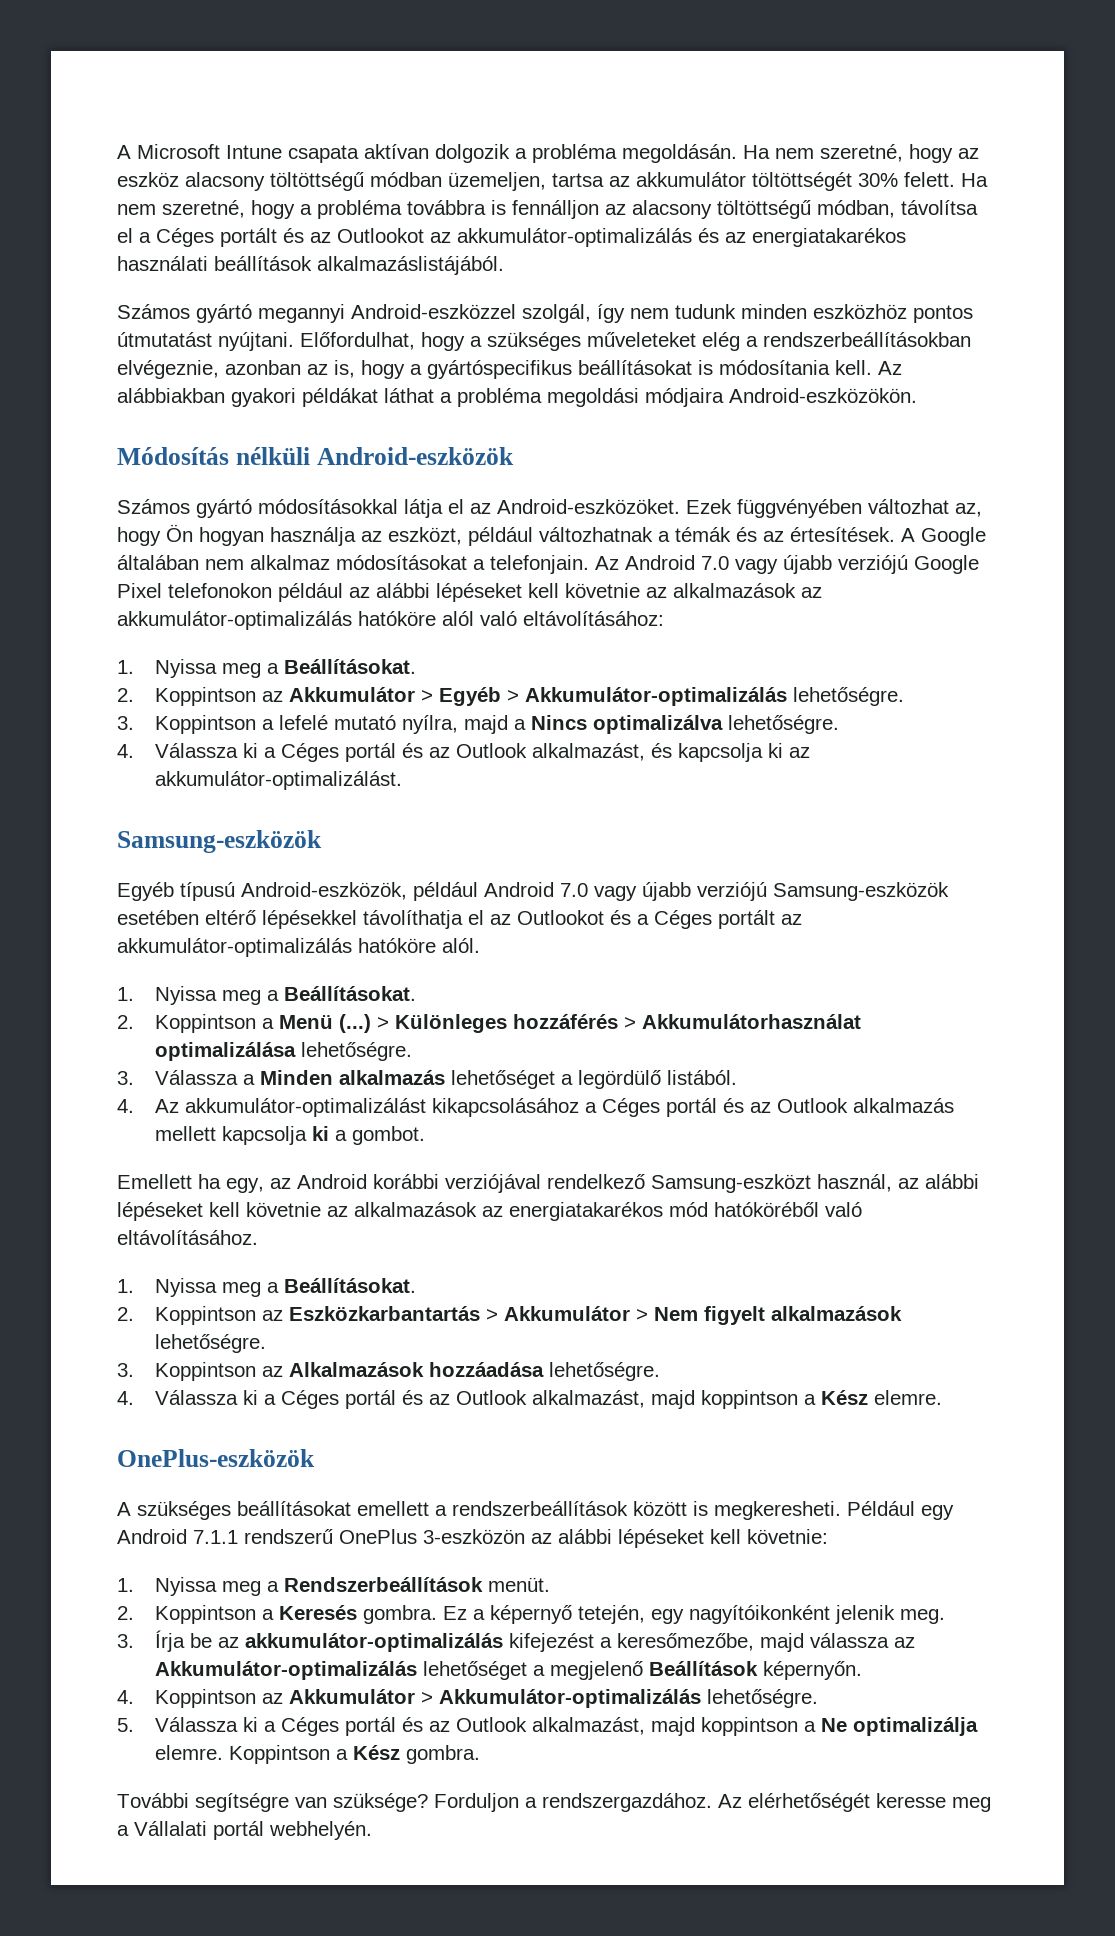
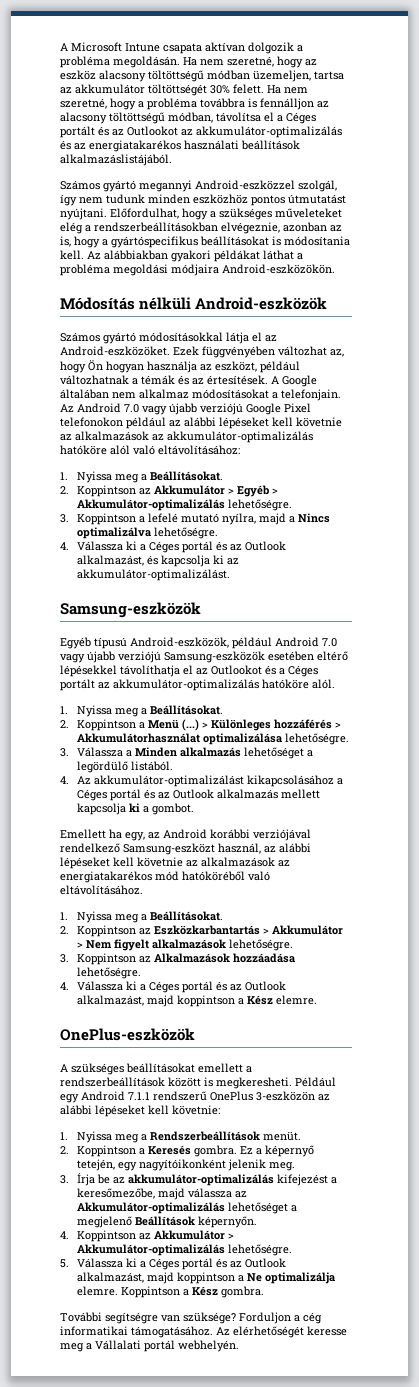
- Forduljon a rendszergazdához.
+ Forduljon a cég informatikai támogatásához.

